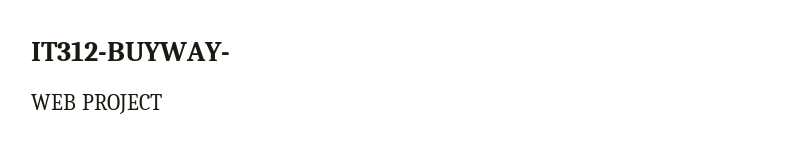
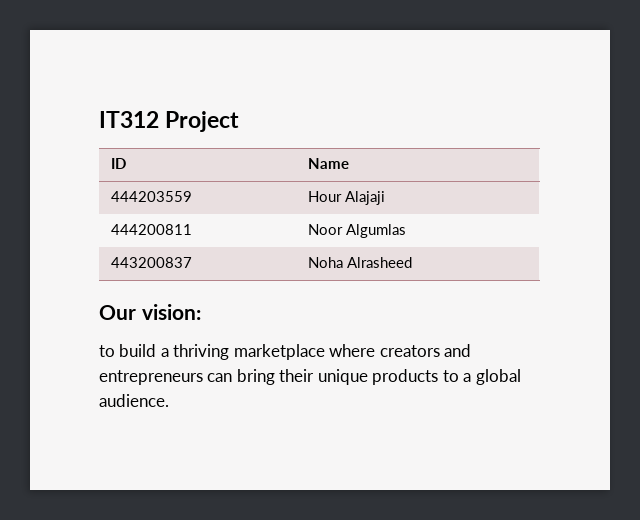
- IT312-BUYWAY-
- WEB PROJECT
+ IT312 Project
+ ID | Name
+ 444203559 | Hour Alajaji
+ 444200811 | Noor Algumlas
+ 443200837 | Noha Alrasheed
+ Our vision:
+ to build a thriving marketplace where creators and entrepreneurs can bring their unique products to a global audience.

